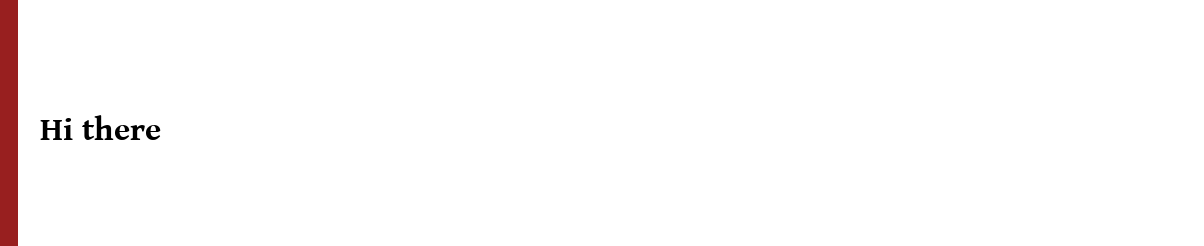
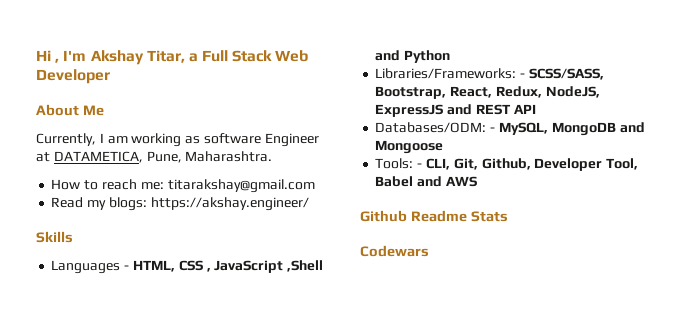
- Hi there
+ Hi , I'm Akshay Titar, a Full Stack Web Developer
+ About Me
+ Currently, I am working as software Engineer at DATAMETICA, Pune, Maharashtra.
+ How to reach me: titarakshay@gmail.com
+ Read my blogs: https://akshay.engineer/
+ Skills
+ Languages - HTML, CSS , JavaScript ,Shell and Python
+ Libraries/Frameworks: - SCSS/SASS, Bootstrap, React, Redux, NodeJS, ExpressJS and REST API
+ Databases/ODM: - MySQL, MongoDB and Mongoose
+ Tools: - CLI, Git, Github, Developer Tool, Babel and AWS
+ Github Readme Stats
+ Codewars

